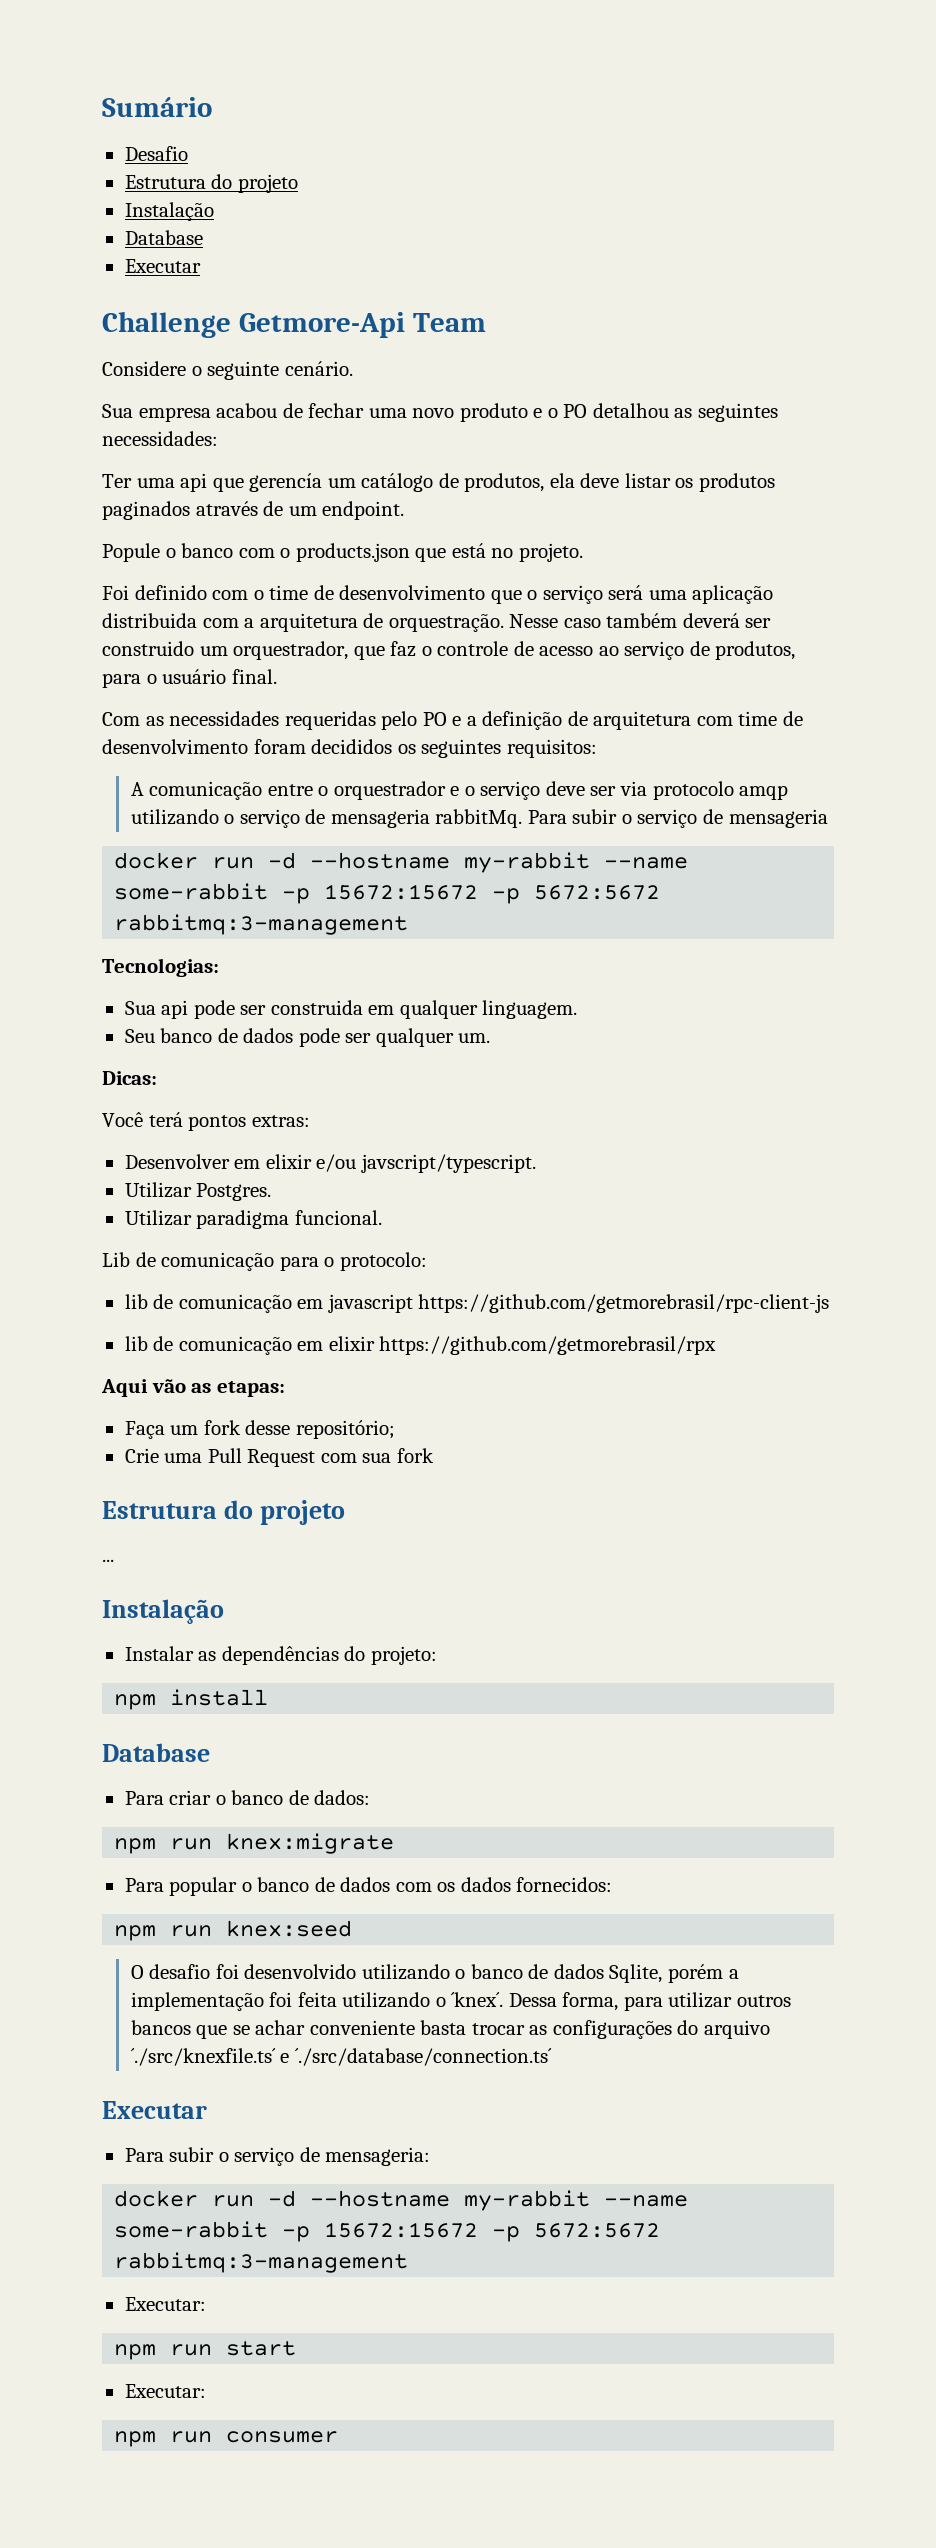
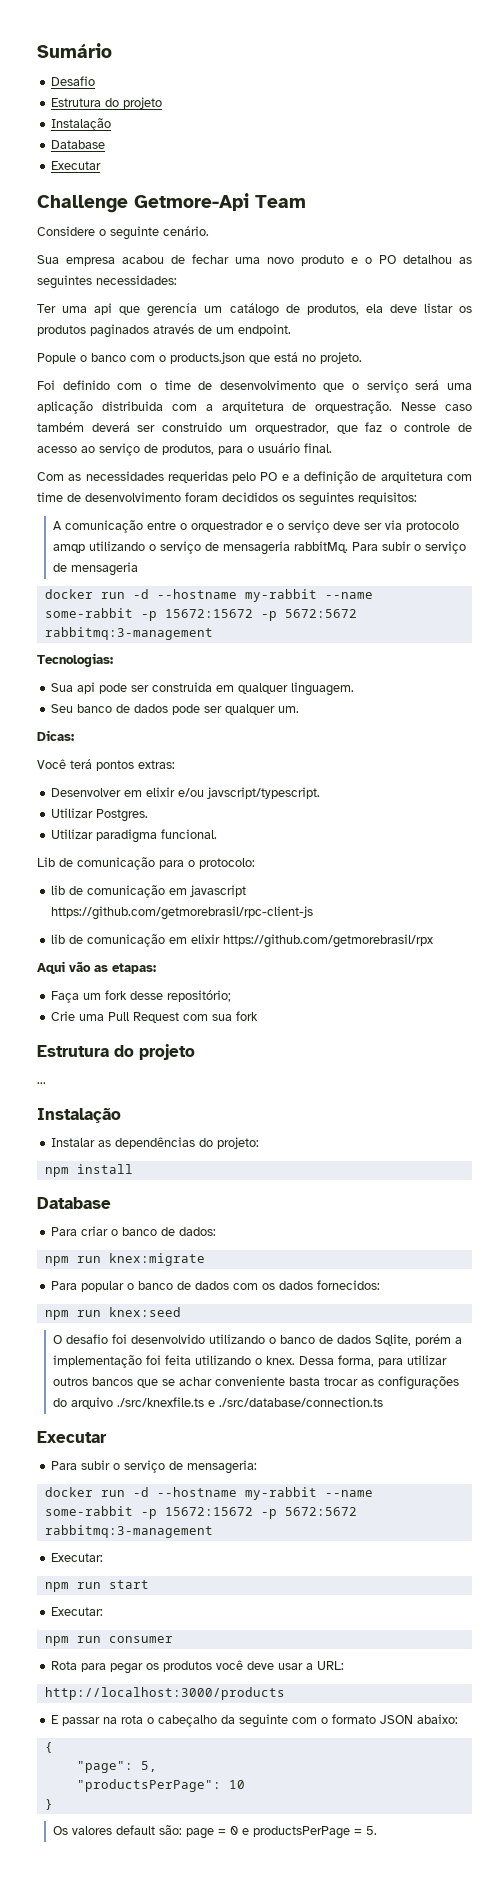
- O desafio foi desenvolvido utilizando o banco de dados Sqlite, porém a implementação foi feita utilizando o ´knex´.
+ O desafio foi desenvolvido utilizando o banco de dados Sqlite, porém a implementação foi feita utilizando o knex.
- Dessa forma, para utilizar outros bancos que se achar conveniente basta trocar as configurações do arquivo ´./src/knexfile.ts´ e ´./src/database/connection.ts´
+ Dessa forma, para utilizar outros bancos que se achar conveniente basta trocar as configurações do arquivo ./src/knexfile.ts e ./src/database/connection.ts
+ Rota para pegar os produtos você deve usar a URL:
+ http://localhost:3000/products
+ E passar na rota o cabeçalho da seguinte com o formato JSON abaixo:
+ {
+ "page": 5,
+ "productsPerPage": 10
+ }
+ Os valores default são: page = 0 e productsPerPage = 5.

